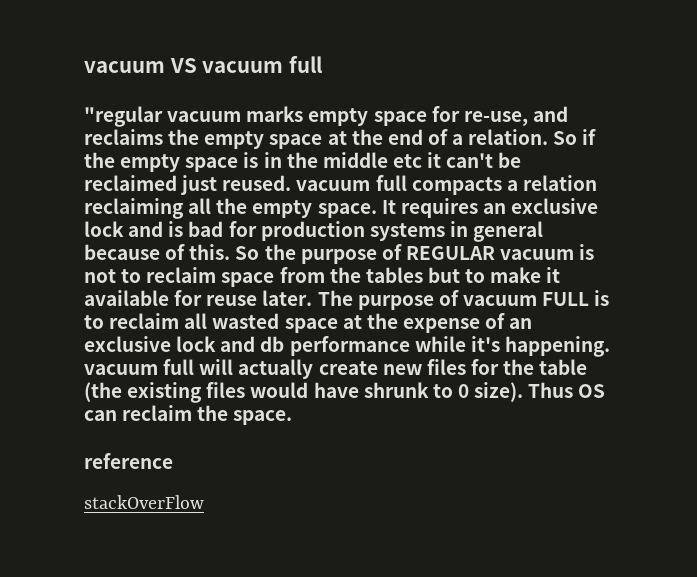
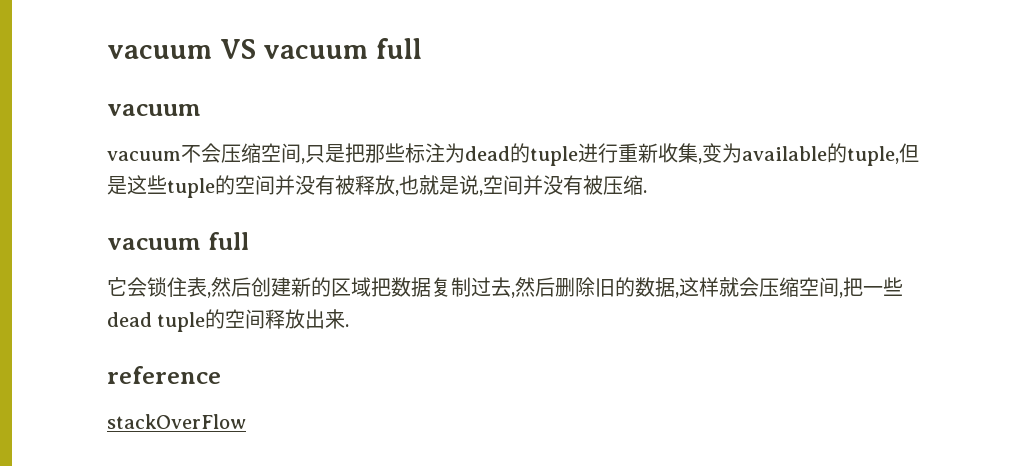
  vacuum VS vacuum full
- "regular vacuum marks empty space for re-use, and reclaims the empty space at the end of a relation. So if the empty space is in the middle etc it can't be reclaimed just reused. vacuum full compacts a relation reclaiming all the empty space. It requires an exclusive lock and is bad for production systems in general because of this. So the purpose of REGULAR vacuum is not to reclaim space from the tables but to make it available for reuse later. The purpose of vacuum FULL is to reclaim all wasted space at the expense of an exclusive lock and db performance while it's happening. vacuum full will actually create new files for the table (the existing files would have shrunk to 0 size). Thus OS can reclaim the space.
+ vacuum
+ vacuum不会压缩空间,只是把那些标注为dead的tuple进行重新收集,变为available的tuple,但是这些tuple的空间并没有被释放,也就是说,空间并没有被压缩.
+ vacuum full
+ 它会锁住表,然后创建新的区域把数据复制过去,然后删除旧的数据,这样就会压缩空间,把一些dead tuple的空间释放出来.

